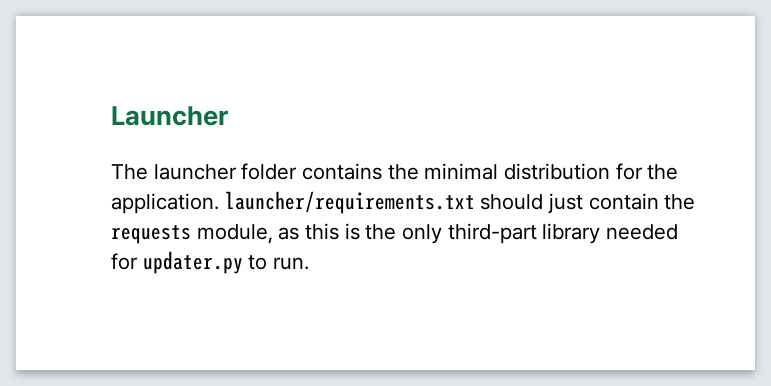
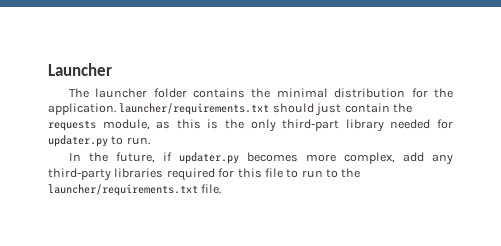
+ In the future, if updater.py becomes more complex, add any third-party libraries required for this file to run to the launcher/requirements.txt file.

